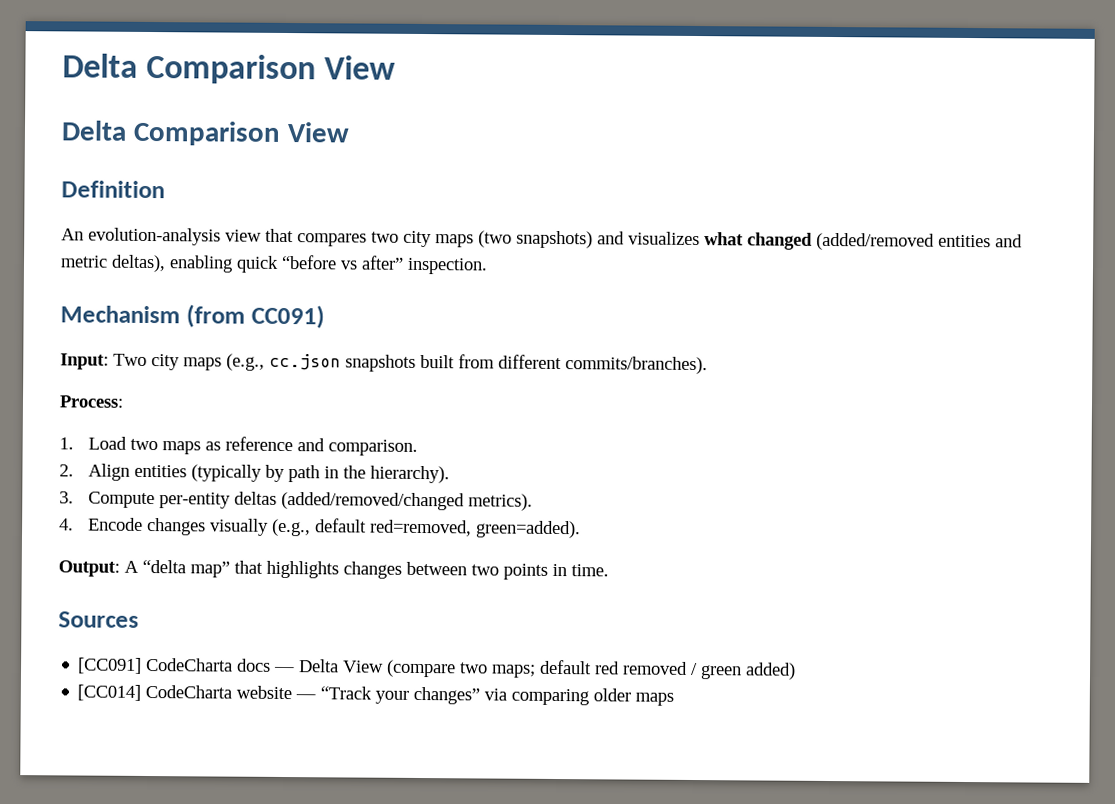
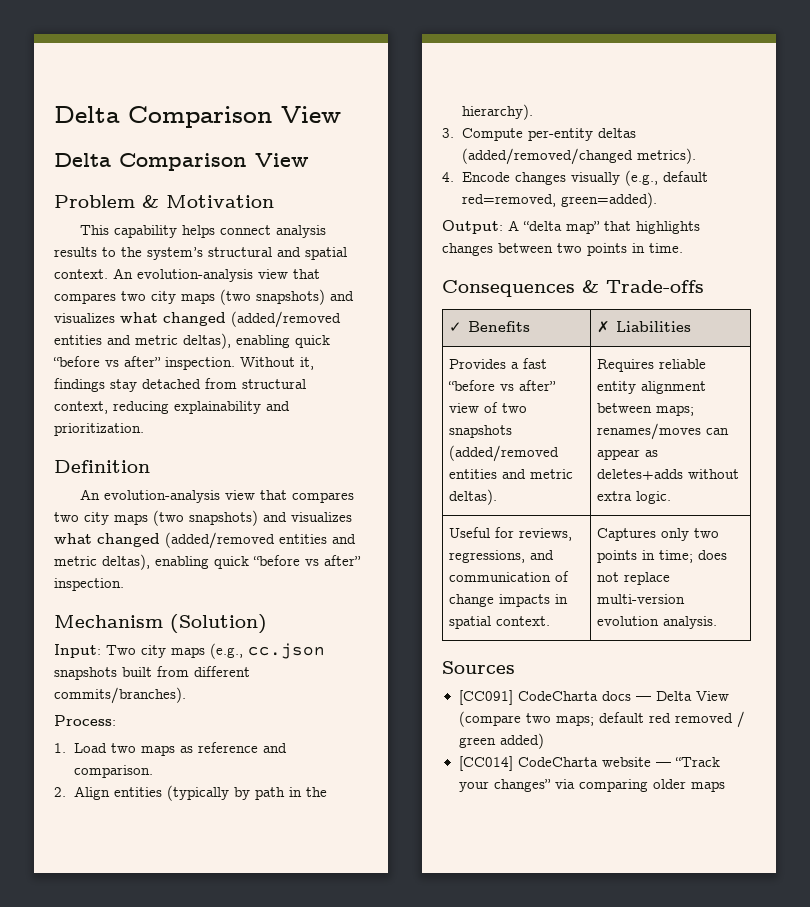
+ Problem & Motivation
+ This capability helps connect analysis results to the system’s structural and spatial context. An evolution-analysis view that compares two city maps (two snapshots) and visualizes what changed (added/removed entities and metric deltas), enabling quick “before vs after” inspection. Without it, findings stay detached from structural context, reducing explainability and prioritization.
- Mechanism (from CC091)
+ Mechanism (Solution)
+ Consequences & Trade-offs
+ ✓ Benefits | ✗ Liabilities
+ Provides a fast “before vs after” view of two snapshots (added/removed entities and metric deltas). | Requires reliable entity alignment between maps; renames/moves can appear as deletes+adds without extra logic.
+ Useful for reviews, regressions, and communication of change impacts in spatial context. | Captures only two points in time; does not replace multi-version evolution analysis.

